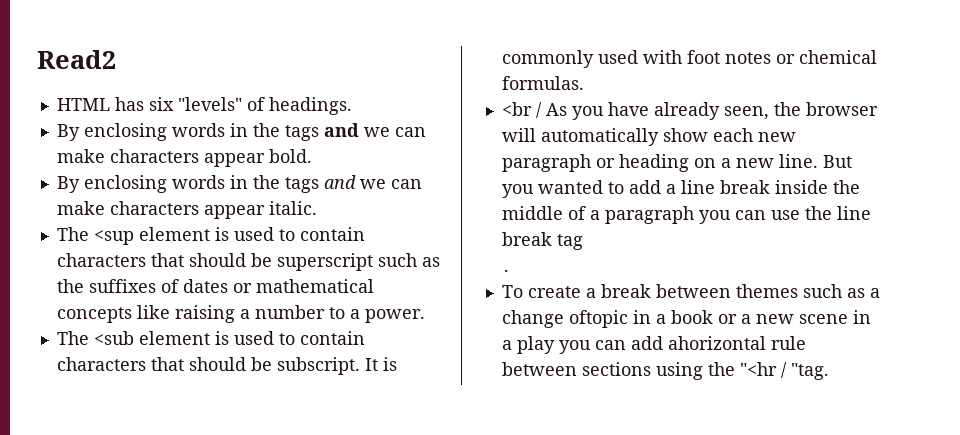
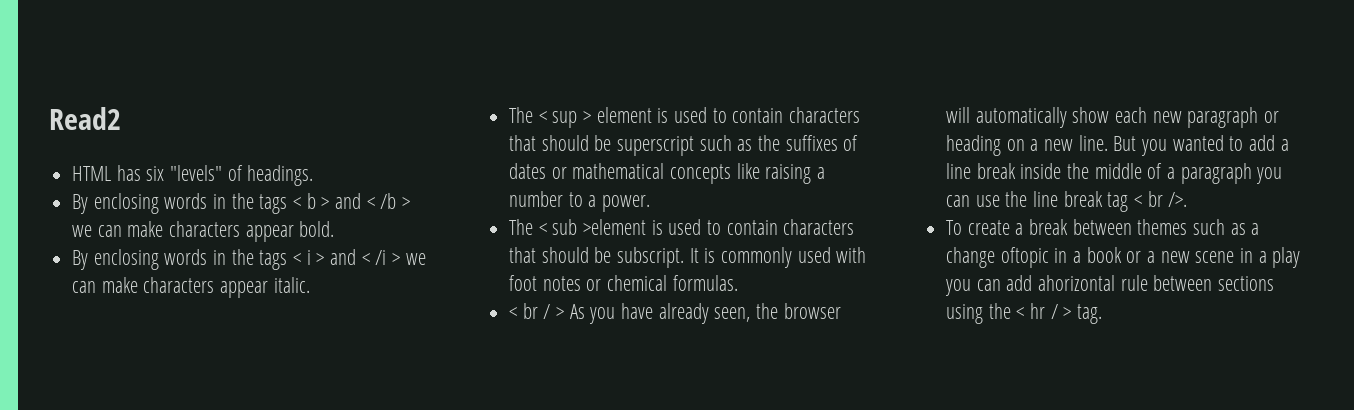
- By enclosing words in the tags and we can make characters appear bold.
+ By enclosing words in the tags < b > and < /b > we can make characters appear bold.
- By enclosing words in the tags and we can make characters appear italic.
+ By enclosing words in the tags < i > and < /i > we can make characters appear italic.
- The <sup element is used to contain characters that should be superscript such as the suffixes of dates or mathematical concepts like raising a number to a power.
+ The < sup > element is used to contain characters that should be superscript such as the suffixes of dates or mathematical concepts like raising a number to a power.
- The <sub element is used to contain characters that should be subscript.
+ The < sub >element is used to contain characters that should be subscript.
- <br / As you have already seen, the browser will automatically show each new paragraph or heading on a new line.
+ < br / > As you have already seen, the browser will automatically show each new paragraph or heading on a new line.
- But you wanted to add a line break inside the middle of a paragraph you can use the line break tag
- .
+ But you wanted to add a line break inside the middle of a paragraph you can use the line break tag < br />.
- To create a break between themes such as a change oftopic in a book or a new scene in a play you can add ahorizontal rule between sections using the "<hr / "tag.
+ To create a break between themes such as a change oftopic in a book or a new scene in a play you can add ahorizontal rule between sections using the < hr / > tag.

